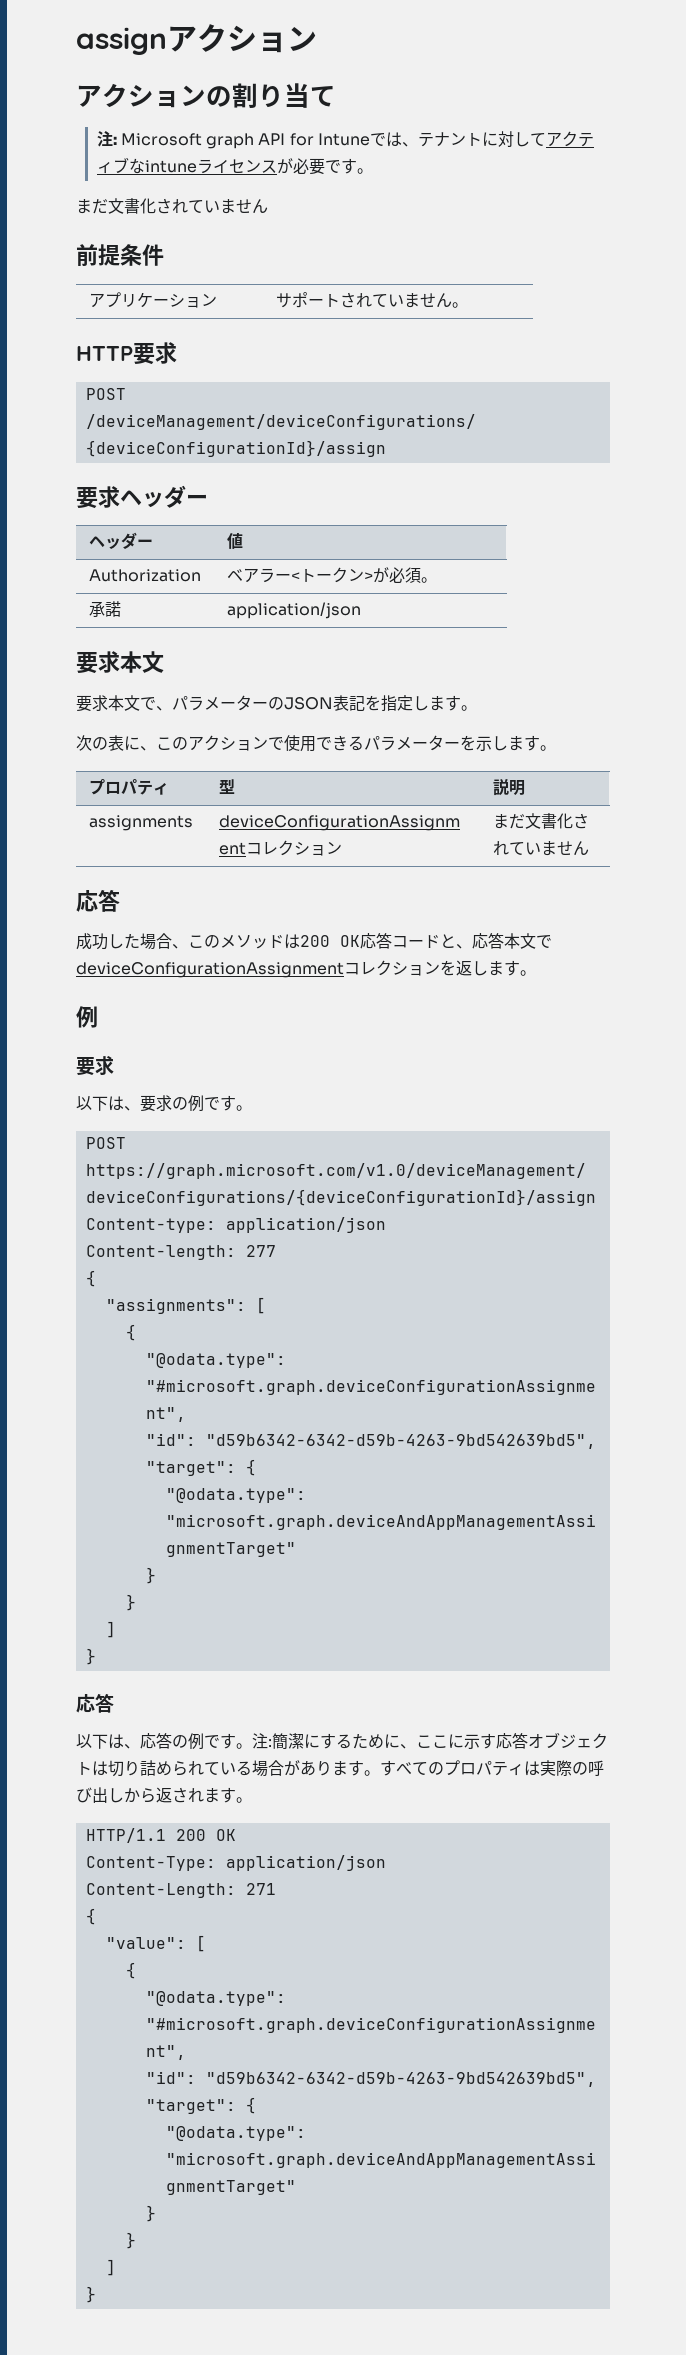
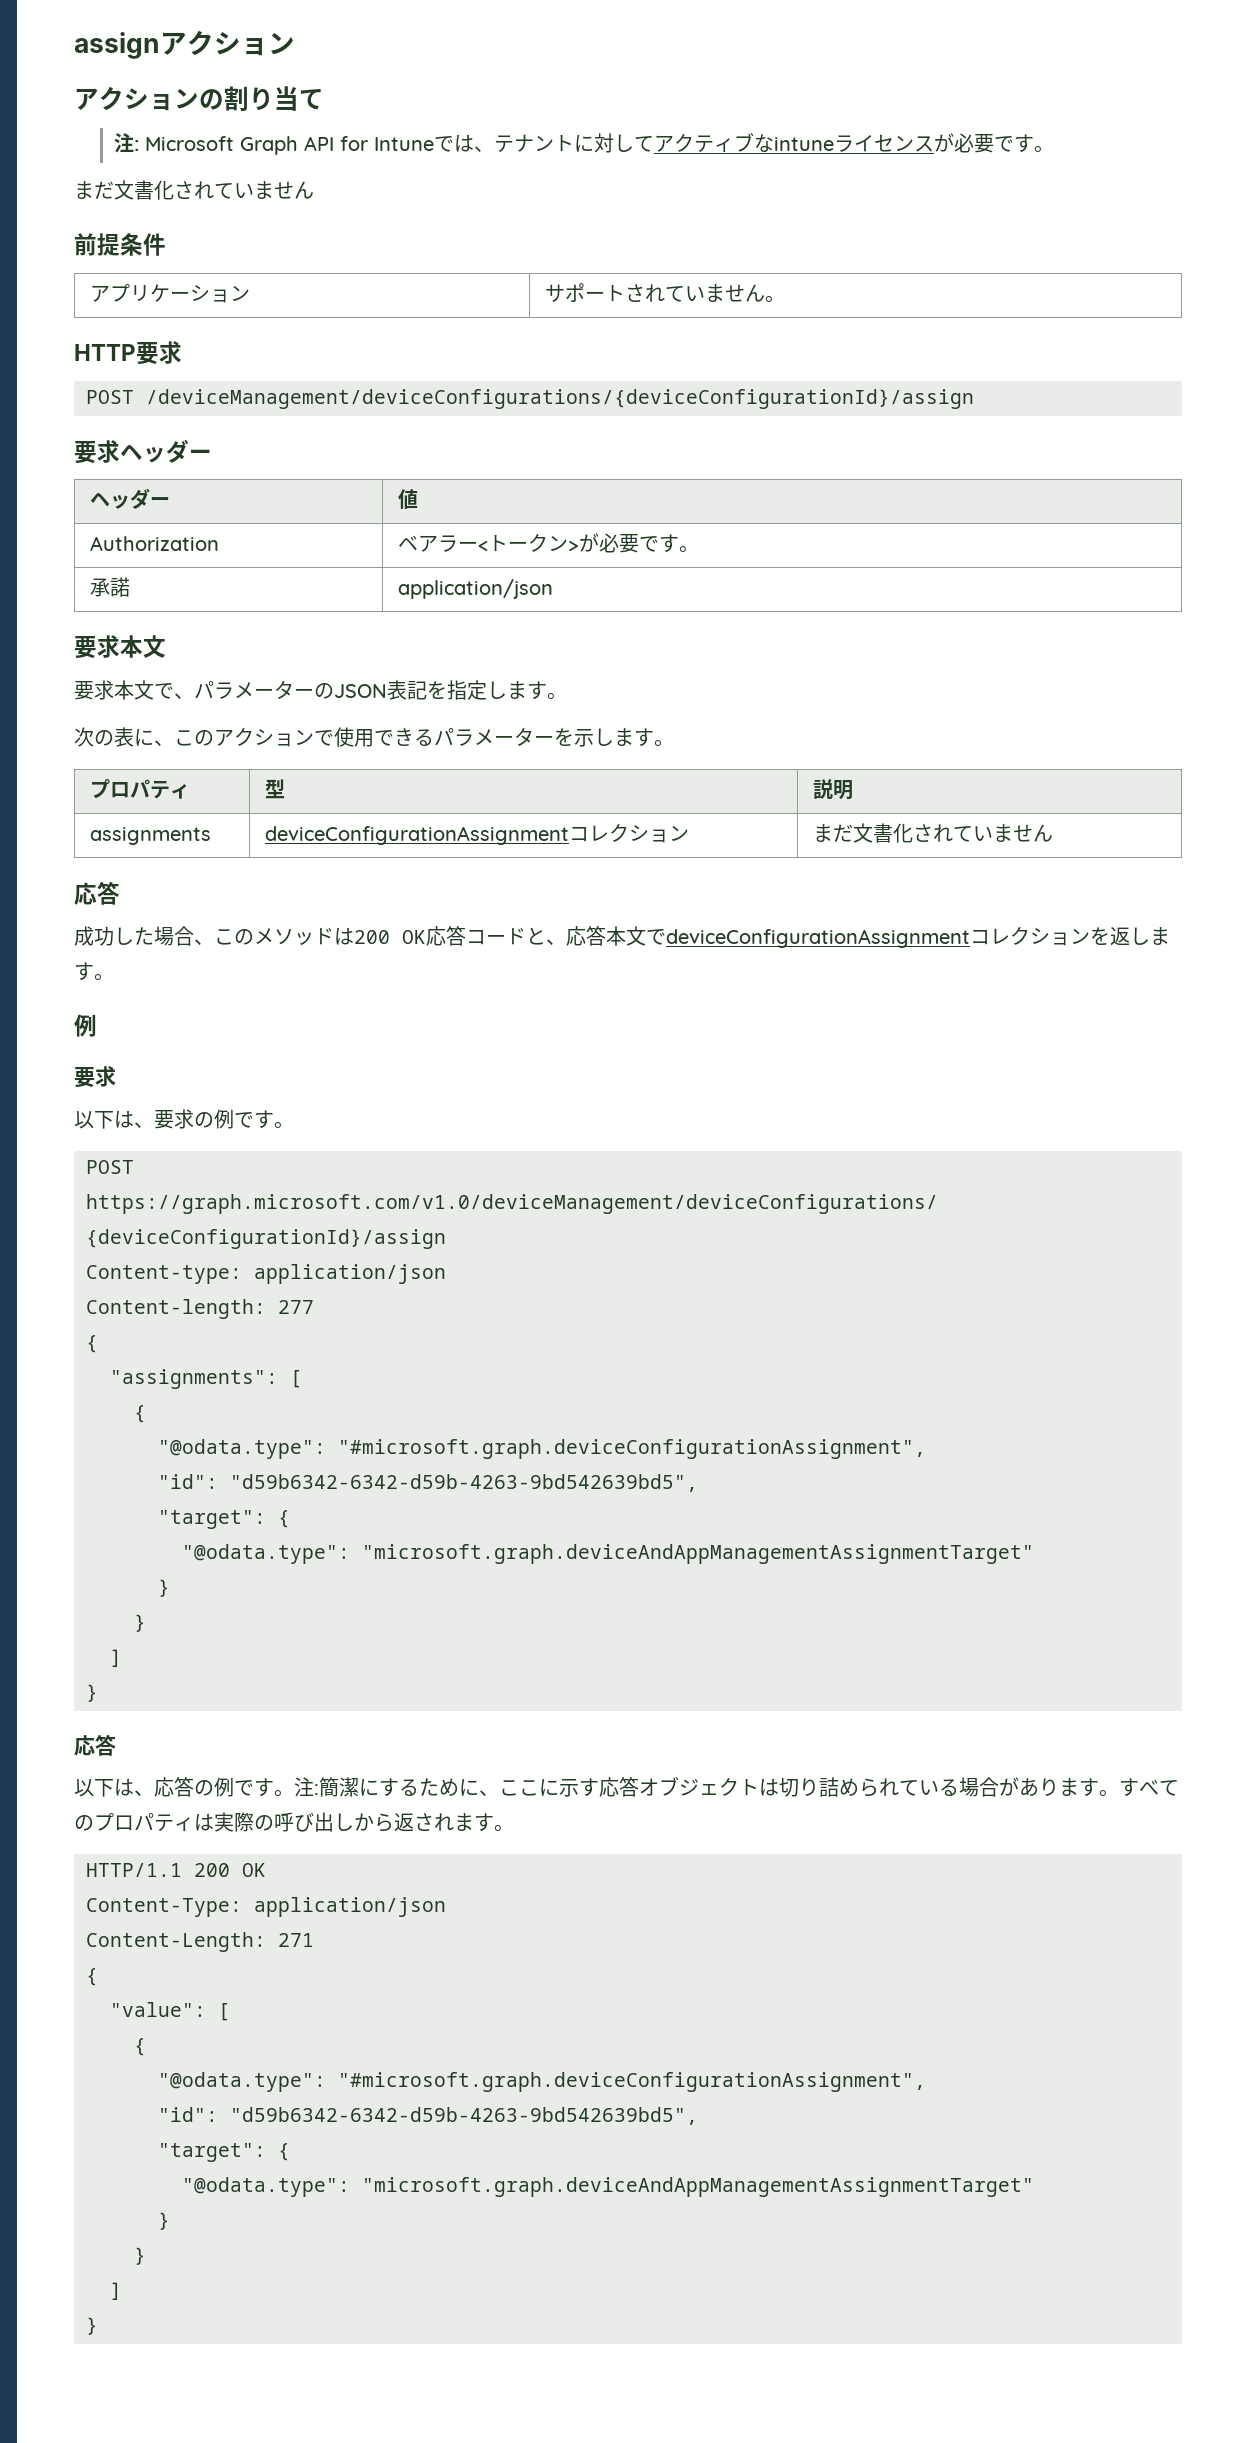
- 注: Microsoft graph API for Intuneでは、テナントに対してアクティブなintuneライセンスが必要です。
+ 注: Microsoft Graph API for Intuneでは、テナントに対してアクティブなintuneライセンスが必要です。
- Authorization | ベアラー<トークン>が必須。
+ Authorization | ベアラー<トークン>が必要です。

